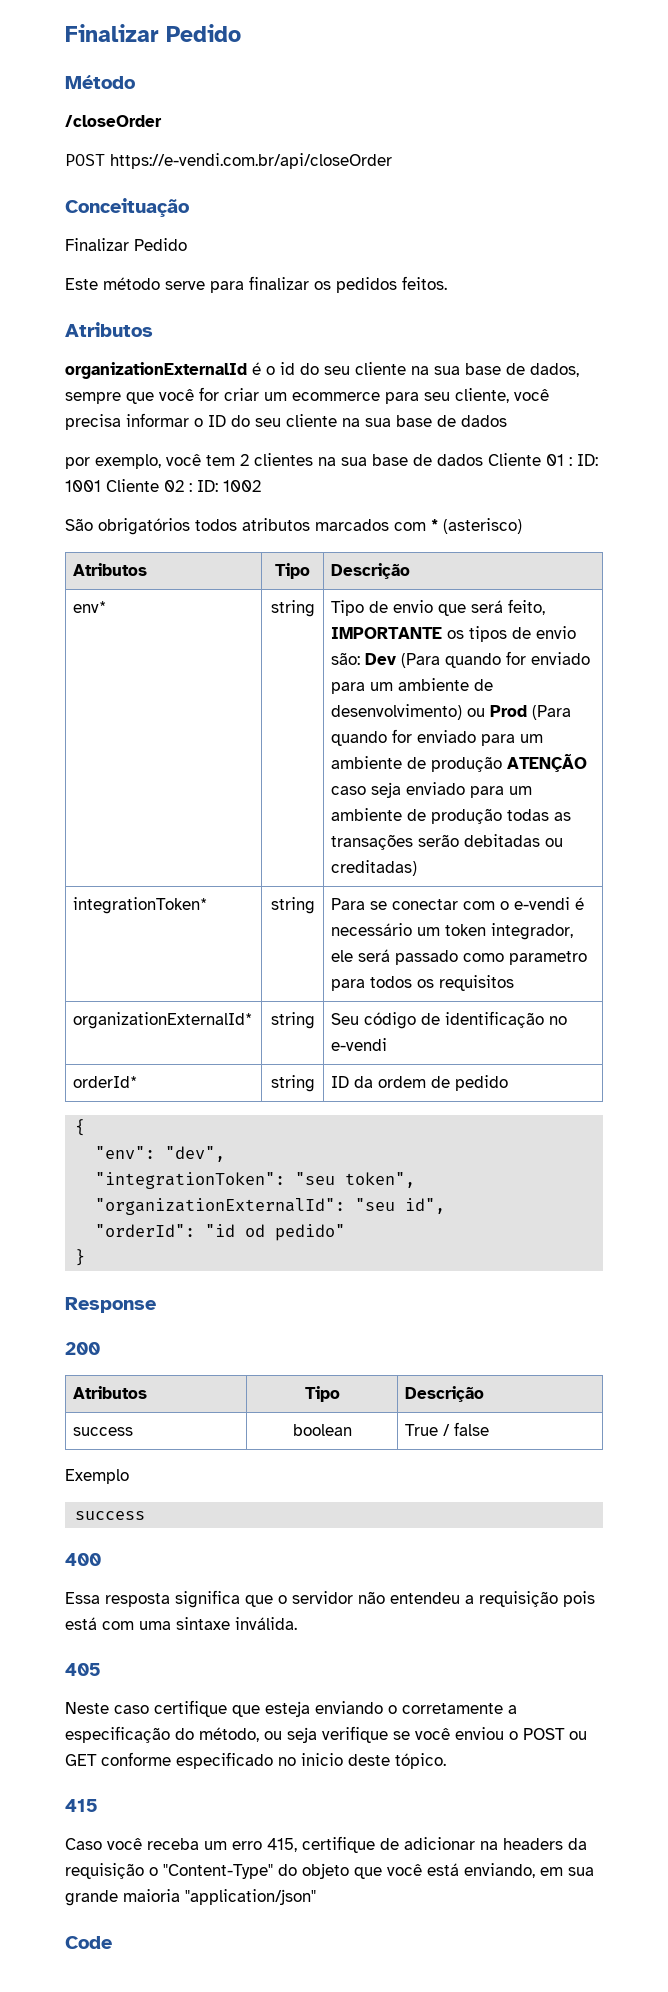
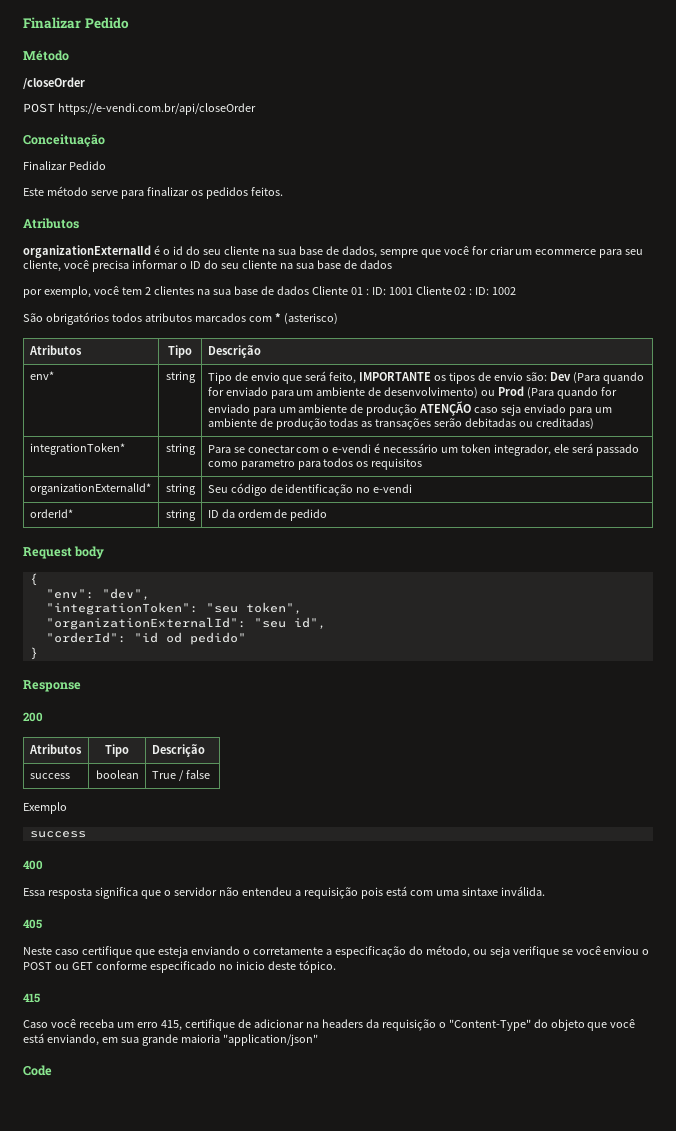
+ Request body

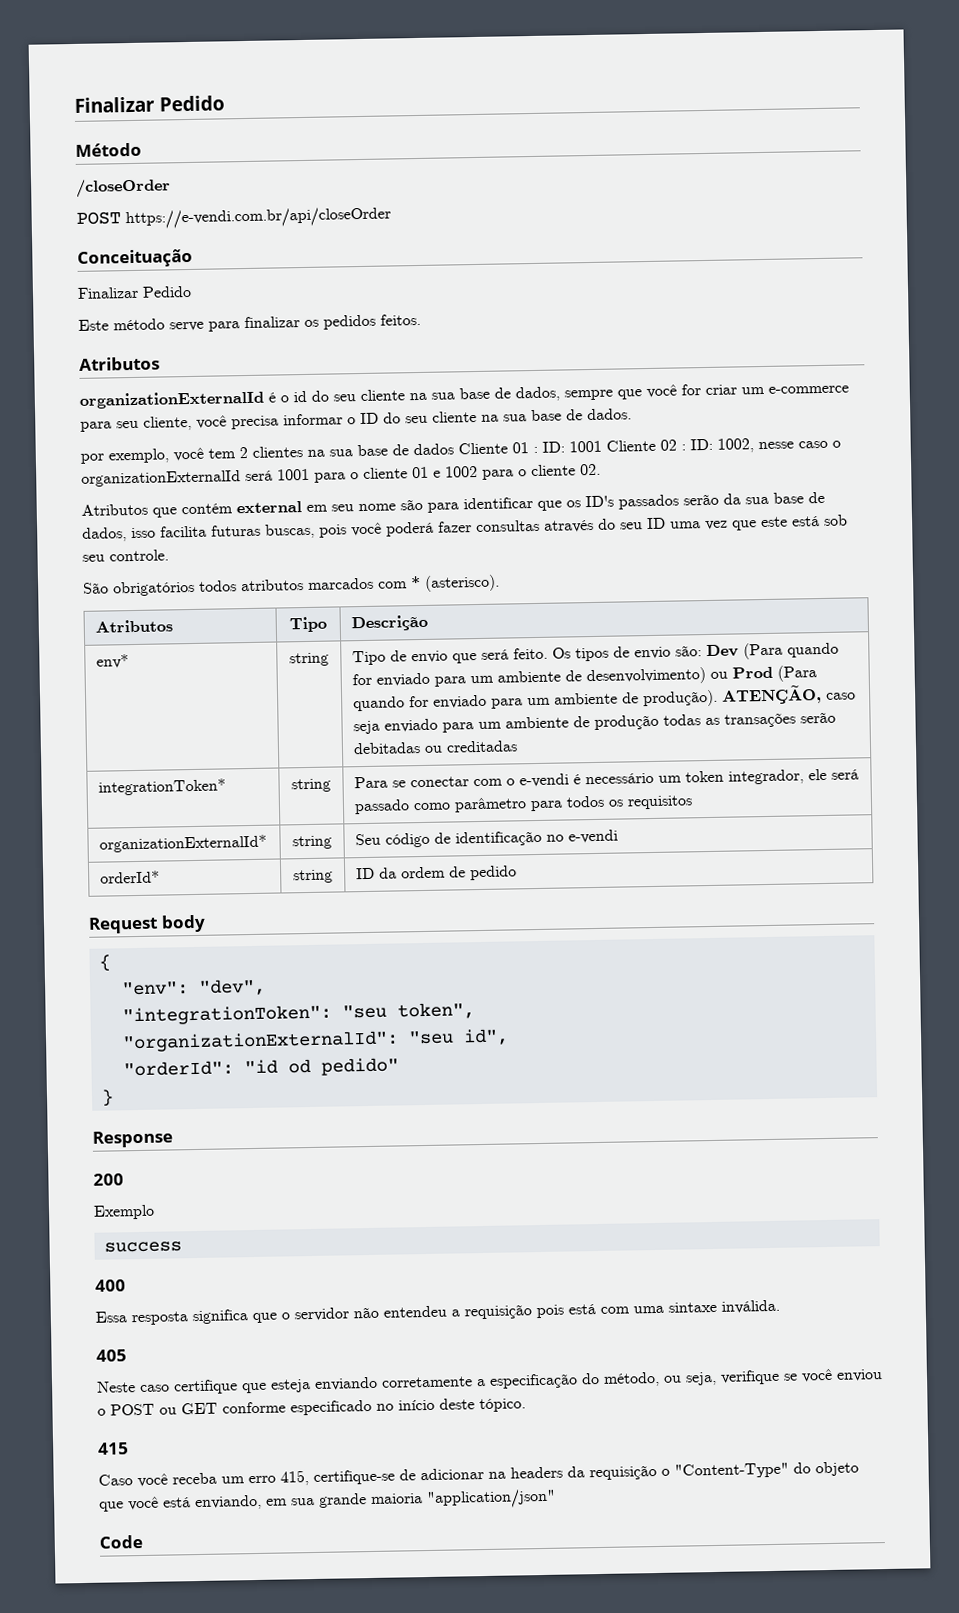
- organizationExternalId é o id do seu cliente na sua base de dados, sempre que você for criar um ecommerce para seu cliente, você precisa informar o ID do seu cliente na sua base de dados
+ organizationExternalId é o id do seu cliente na sua base de dados, sempre que você for criar um e-commerce para seu cliente, você precisa informar o ID do seu cliente na sua base de dados.
- por exemplo, você tem 2 clientes na sua base de dados Cliente 01 : ID: 1001 Cliente 02 : ID: 1002
+ por exemplo, você tem 2 clientes na sua base de dados Cliente 01 : ID: 1001 Cliente 02 : ID: 1002, nesse caso o organizationExternalId será 1001 para o cliente 01 e 1002 para o cliente 02.
+ Atributos que contém external em seu nome são para identificar que os ID's passados serão da sua base de dados, isso facilita futuras buscas, pois você poderá fazer consultas através do seu ID uma vez que este está sob seu controle.
- São obrigatórios todos atributos marcados com * (asterisco)
+ São obrigatórios todos atributos marcados com * (asterisco).
- Tipo de envio que será feito, IMPORTANTE os tipos de envio são: Dev (Para quando for enviado para um ambiente de desenvolvimento) ou Prod (Para quando for enviado para um ambiente de produção ATENÇÃO caso seja enviado para um ambiente de produção todas as transações serão debitadas ou creditadas)
+ Tipo de envio que será feito. Os tipos de envio são: Dev (Para quando for enviado para um ambiente de desenvolvimento) ou Prod (Para quando for enviado para um ambiente de produção). ATENÇÃO, caso seja enviado para um ambiente de produção todas as transações serão debitadas ou creditadas
- integrationToken* | string | Para se conectar com o e-vendi é necessário um token integrador, ele será passado como parametro para todos os requisitos
+ integrationToken* | string | Para se conectar com o e-vendi é necessário um token integrador, ele será passado como parâmetro para todos os requisitos
  200
- Atributos | Tipo | Descrição
- success | boolean | True / false
- Neste caso certifique que esteja enviando o corretamente a especificação do método, ou seja verifique se você enviou o POST ou GET conforme especificado no inicio deste tópico.
+ Neste caso certifique que esteja enviando corretamente a especificação do método, ou seja, verifique se você enviou o POST ou GET conforme especificado no início deste tópico.
- Caso você receba um erro 415, certifique de adicionar na headers da requisição o "Content-Type" do objeto que você está enviando, em sua grande maioria "application/json"
+ Caso você receba um erro 415, certifique-se de adicionar na headers da requisição o "Content-Type" do objeto que você está enviando, em sua grande maioria "application/json"

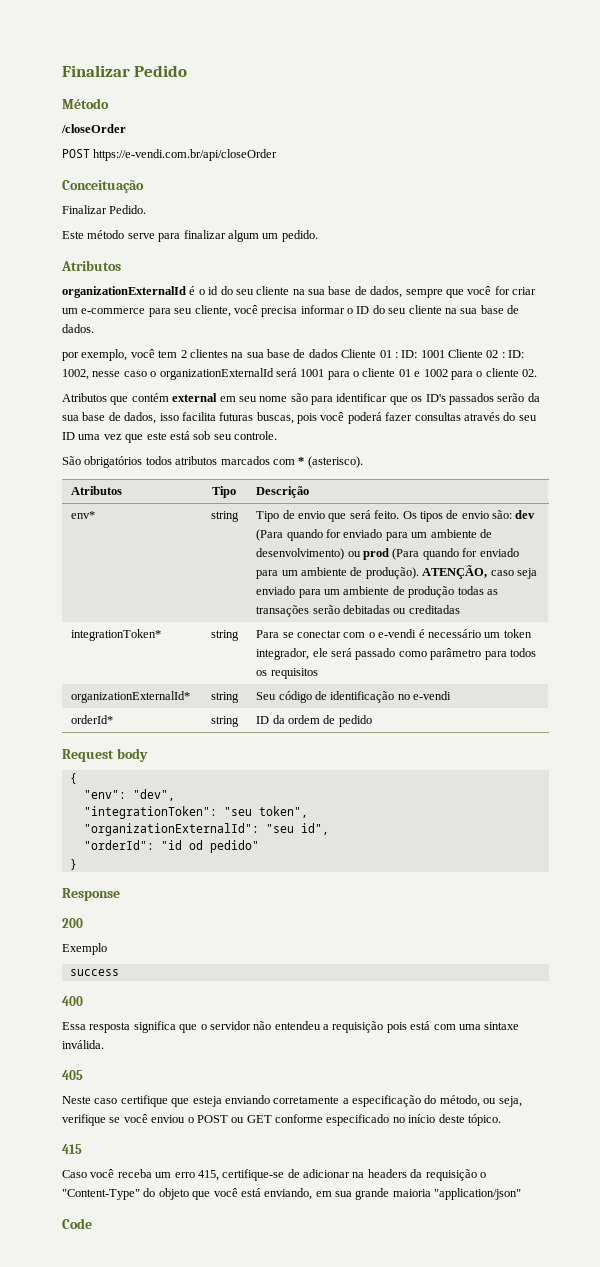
  Conceituação
- Finalizar Pedido
+ Finalizar Pedido.
- Este método serve para finalizar os pedidos feitos.
+ Este método serve para finalizar algum um pedido.
- Os tipos de envio são: Dev (Para quando for enviado para um ambiente de desenvolvimento) ou Prod (Para quando for enviado para um ambiente de produção).
+ Os tipos de envio são: dev (Para quando for enviado para um ambiente de desenvolvimento) ou prod (Para quando for enviado para um ambiente de produção).

